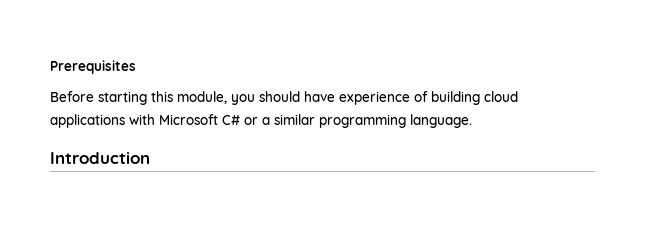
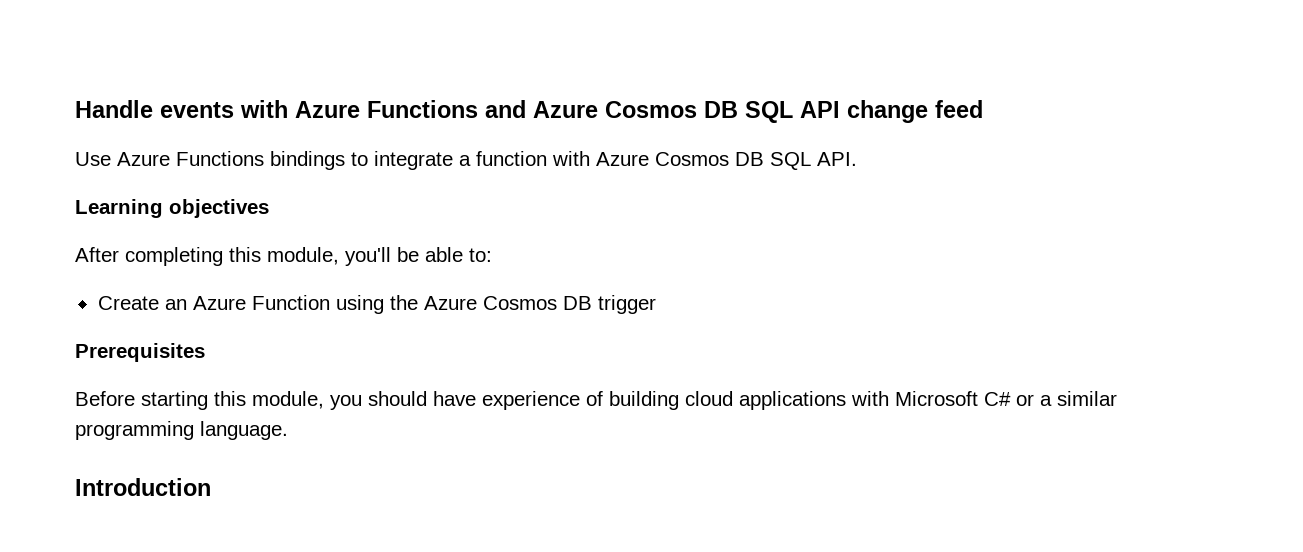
+ Handle events with Azure Functions and Azure Cosmos DB SQL API change feed
+ Use Azure Functions bindings to integrate a function with Azure Cosmos DB SQL API.
+ Learning objectives
+ After completing this module, you'll be able to:
+ Create an Azure Function using the Azure Cosmos DB trigger

